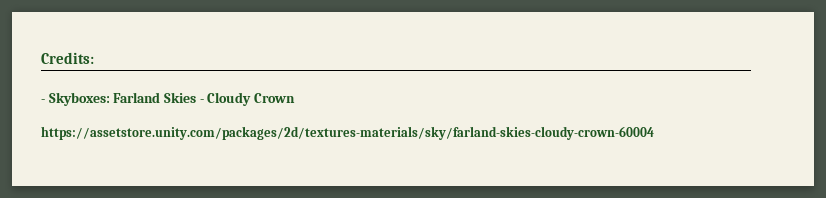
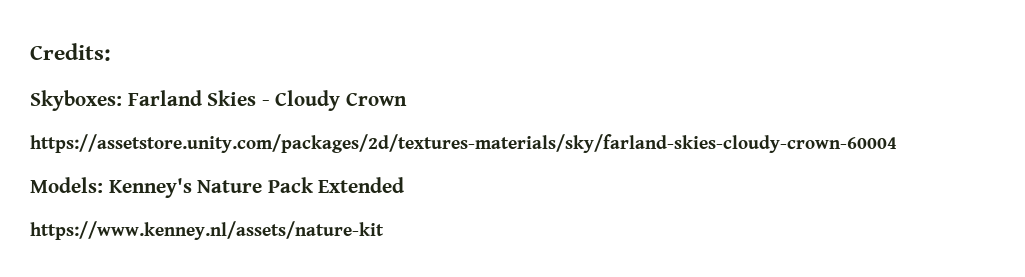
- - Skyboxes: Farland Skies - Cloudy Crown
+ Skyboxes: Farland Skies - Cloudy Crown
+ Models: Kenney's Nature Pack Extended
+ https://www.kenney.nl/assets/nature-kit

